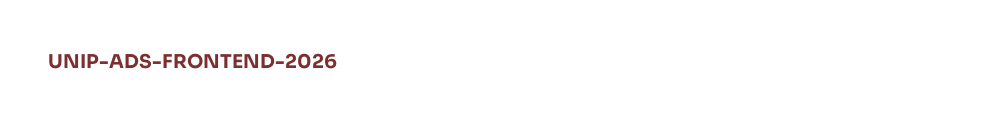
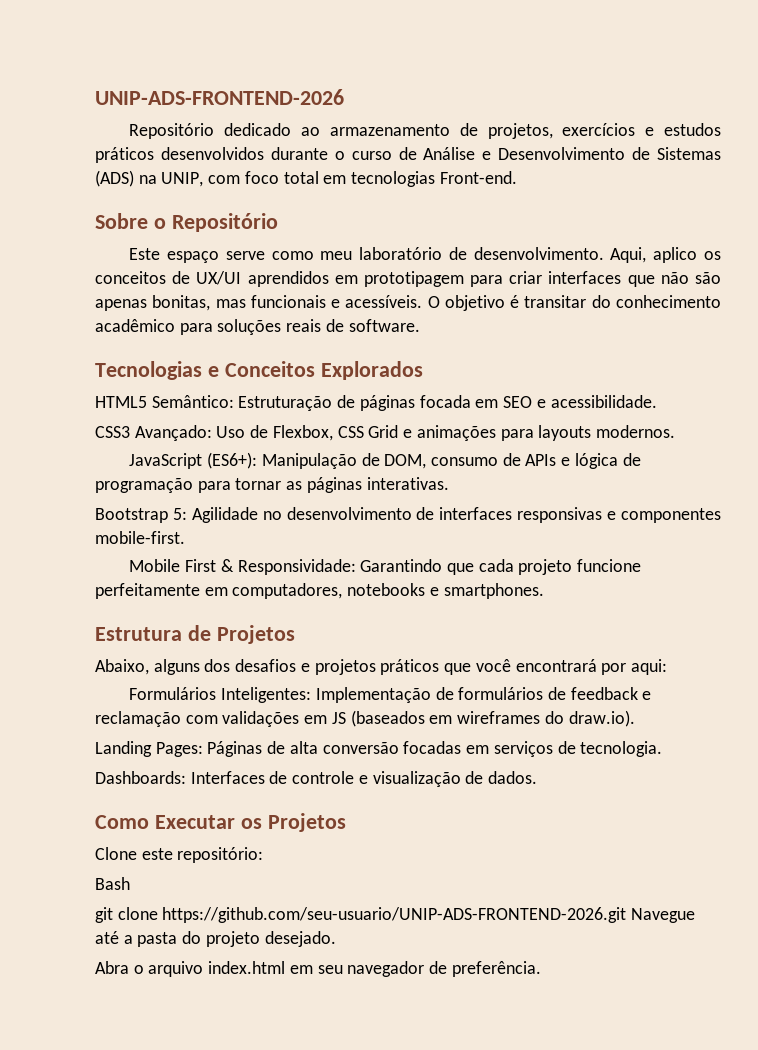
+ Repositório dedicado ao armazenamento de projetos, exercícios e estudos práticos desenvolvidos durante o curso de Análise e Desenvolvimento de Sistemas (ADS) na UNIP, com foco total em tecnologias Front-end.
+ Sobre o Repositório
+ Este espaço serve como meu laboratório de desenvolvimento. Aqui, aplico os conceitos de UX/UI aprendidos em prototipagem para criar interfaces que não são apenas bonitas, mas funcionais e acessíveis. O objetivo é transitar do conhecimento acadêmico para soluções reais de software.
+ Tecnologias e Conceitos Explorados
+ HTML5 Semântico: Estruturação de páginas focada em SEO e acessibilidade.
+ CSS3 Avançado: Uso de Flexbox, CSS Grid e animações para layouts modernos.
+ JavaScript (ES6+): Manipulação de DOM, consumo de APIs e lógica de programação para tornar as páginas interativas.
+ Bootstrap 5: Agilidade no desenvolvimento de interfaces responsivas e componentes mobile-first.
+ Mobile First & Responsividade: Garantindo que cada projeto funcione perfeitamente em computadores, notebooks e smartphones.
+ Estrutura de Projetos
+ Abaixo, alguns dos desafios e projetos práticos que você encontrará por aqui:
+ Formulários Inteligentes: Implementação de formulários de feedback e reclamação com validações em JS (baseados em wireframes do draw.io).
+ Landing Pages: Páginas de alta conversão focadas em serviços de tecnologia.
+ Dashboards: Interfaces de controle e visualização de dados.
+ Como Executar os Projetos
+ Clone este repositório:
+ Bash
+ git clone https://github.com/seu-usuario/UNIP-ADS-FRONTEND-2026.git Navegue até a pasta do projeto desejado.
+ Abra o arquivo index.html em seu navegador de preferência.

